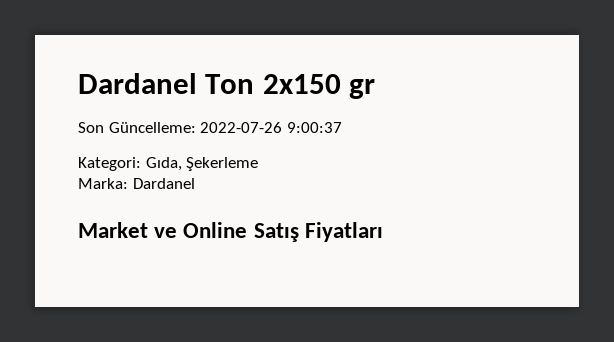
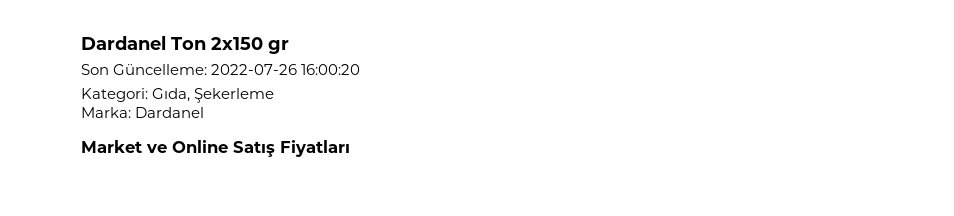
- Son Güncelleme: 2022-07-26 9:00:37
+ Son Güncelleme: 2022-07-26 16:00:20

